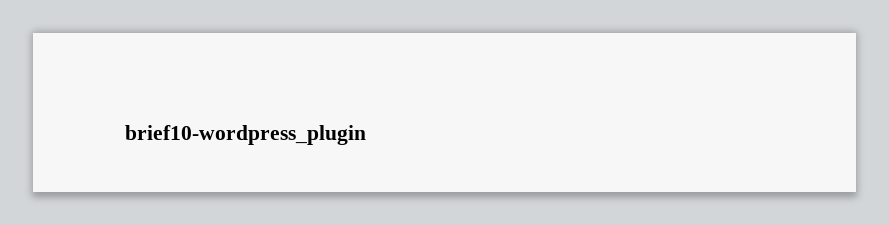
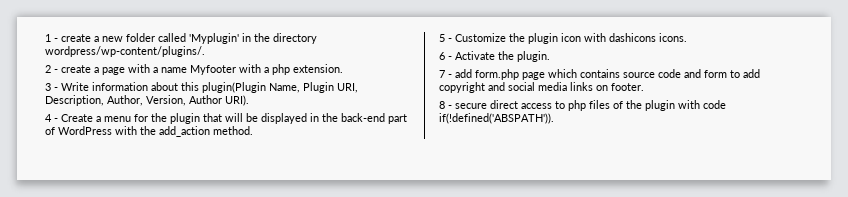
- brief10-wordpress_plugin
+ 1 - create a new folder called 'Myplugin' in the directory wordpress/wp-content/plugins/.
+ 2 - create a page with a name Myfooter with a php extension.
+ 3 - Write information about this plugin(Plugin Name, Plugin URI, Description, Author, Version, Author URI).
+ 4 - Create a menu for the plugin that will be displayed in the back-end part of WordPress with the add_action method.
+ 5 - Customize the plugin icon with dashicons icons.
+ 6 - Activate the plugin.
+ 7 - add form.php page which contains source code and form to add copyright and social media links on footer.
+ 8 - secure direct access to php files of the plugin with code if(!defined('ABSPATH')).

